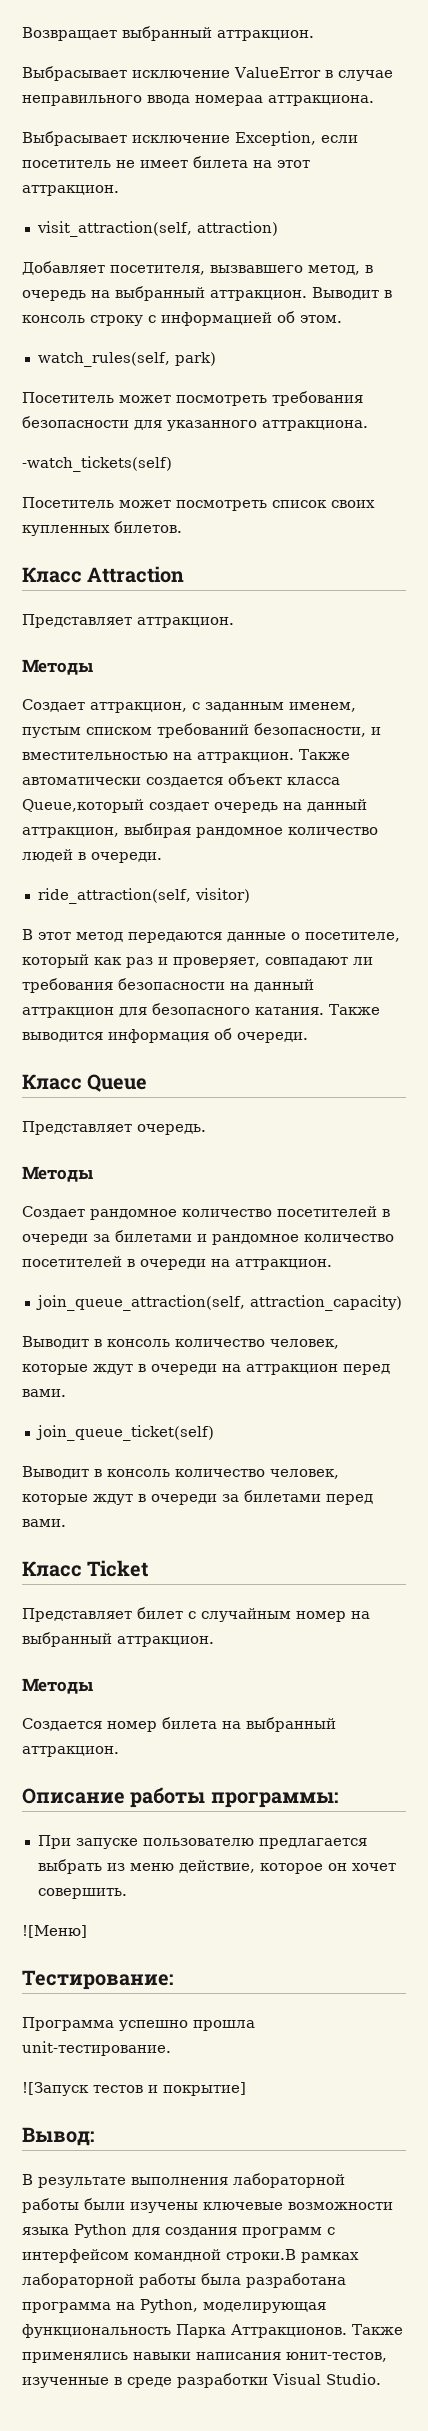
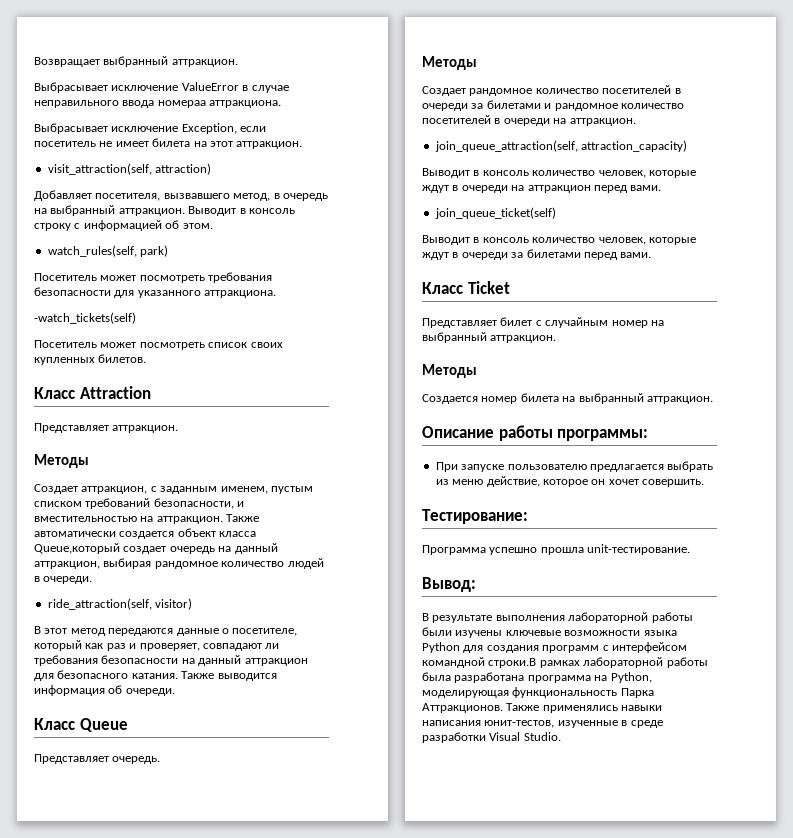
- ![Меню]
- ![Запуск тестов и покрытие]

